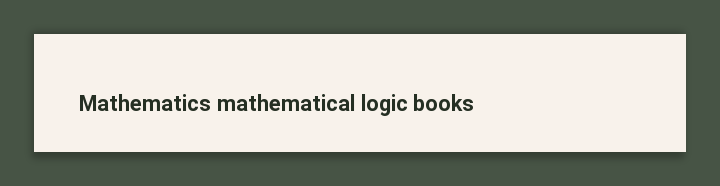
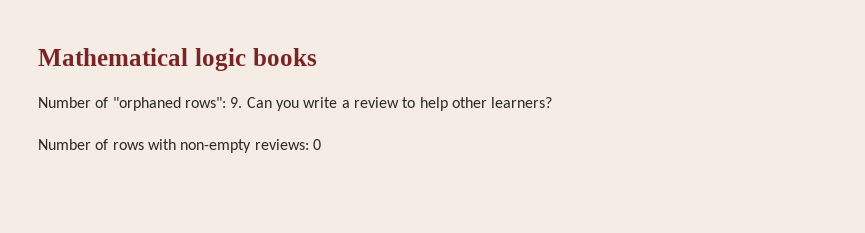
- Mathematics mathematical logic books
+ Mathematical logic books
+ Number of "orphaned rows": 9. Can you write a review to help other learners?
+ Number of rows with non-empty reviews: 0

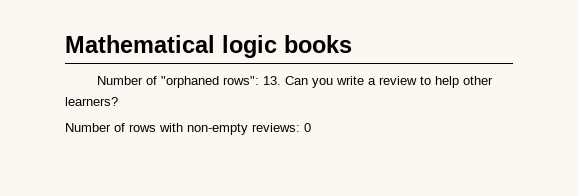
- Number of "orphaned rows": 9. Can you write a review to help other learners?
+ Number of "orphaned rows": 13. Can you write a review to help other learners?

